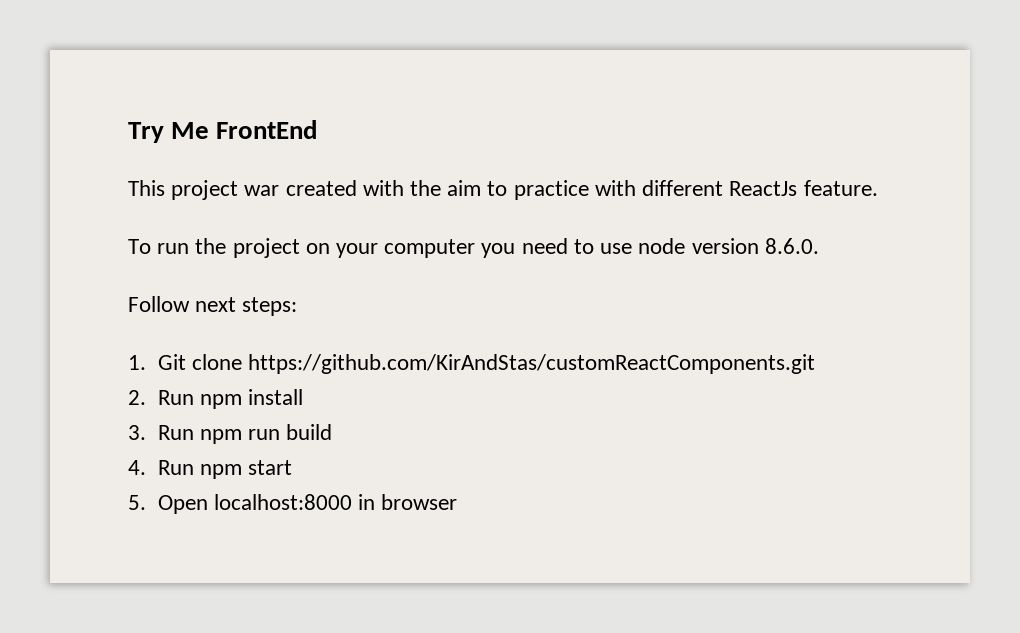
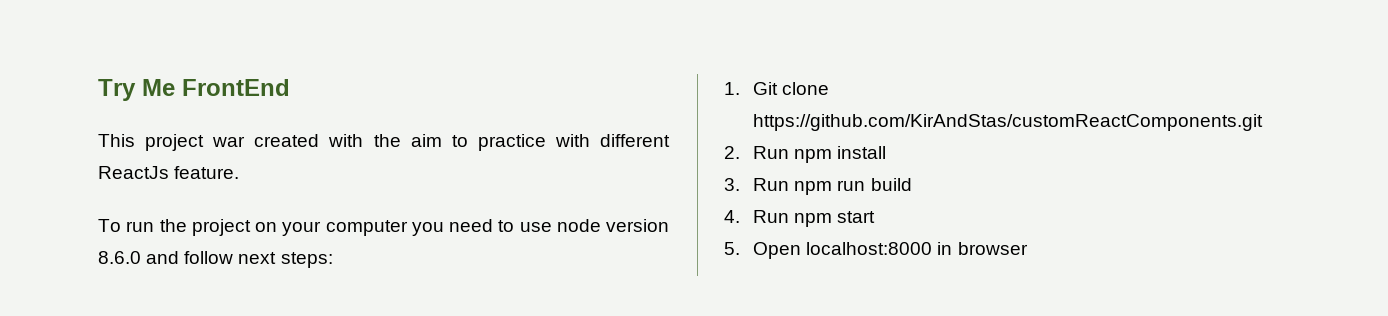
- To run the project on your computer you need to use node version 8.6.0.
- Follow next steps:
+ To run the project on your computer you need to use node version 8.6.0 and follow next steps:

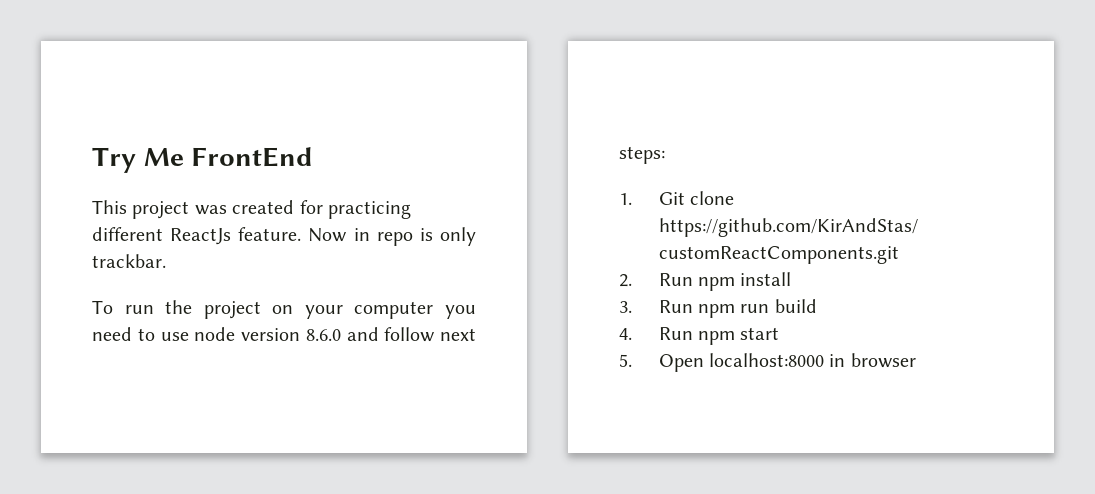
- This project war created with the aim to practice with different ReactJs feature.
+ This project was created for practicing different ReactJs feature. Now in repo is only trackbar.

